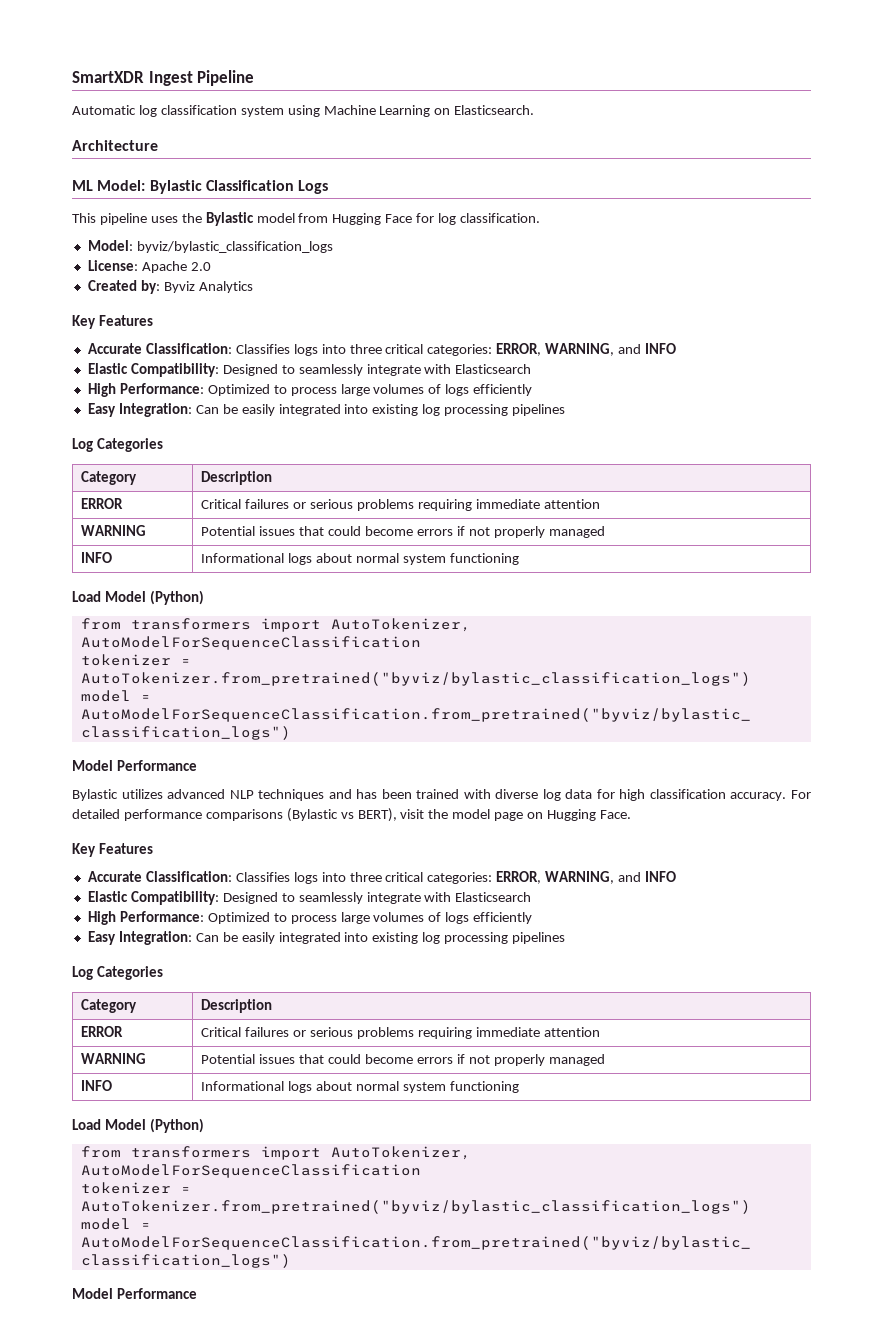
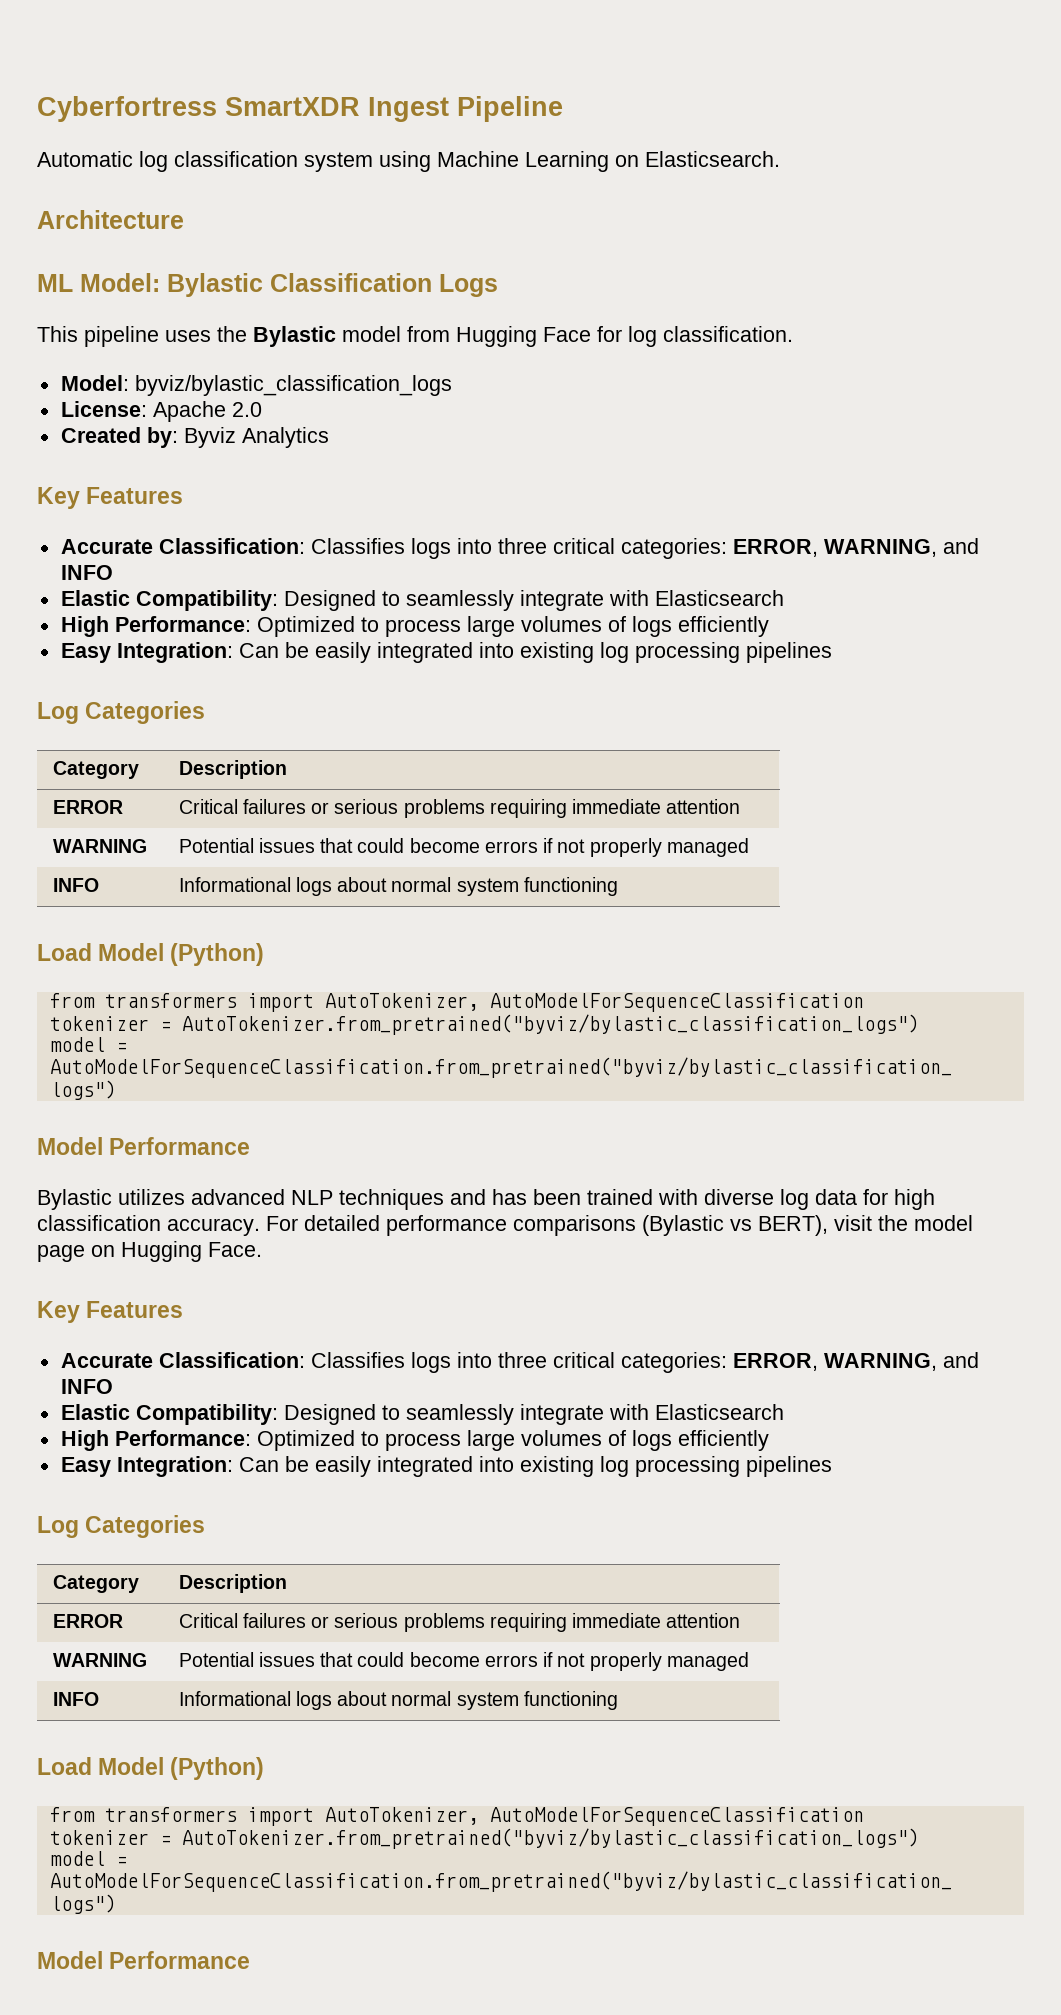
- SmartXDR Ingest Pipeline
+ Cyberfortress SmartXDR Ingest Pipeline

